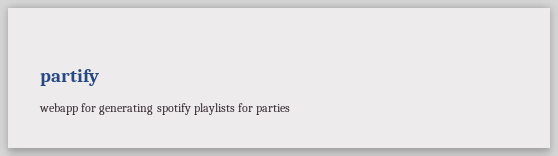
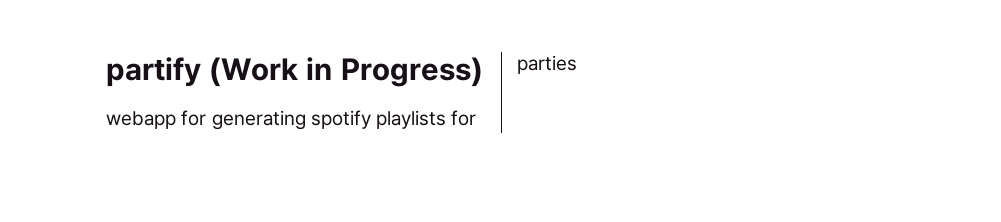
- partify
+ partify (Work in Progress)

